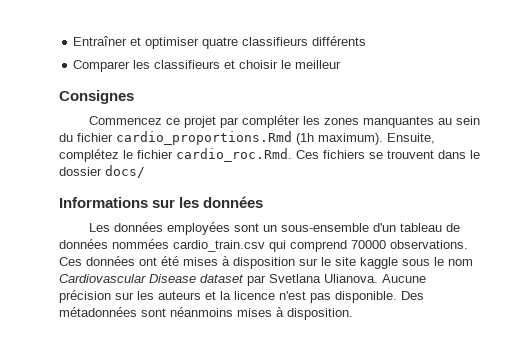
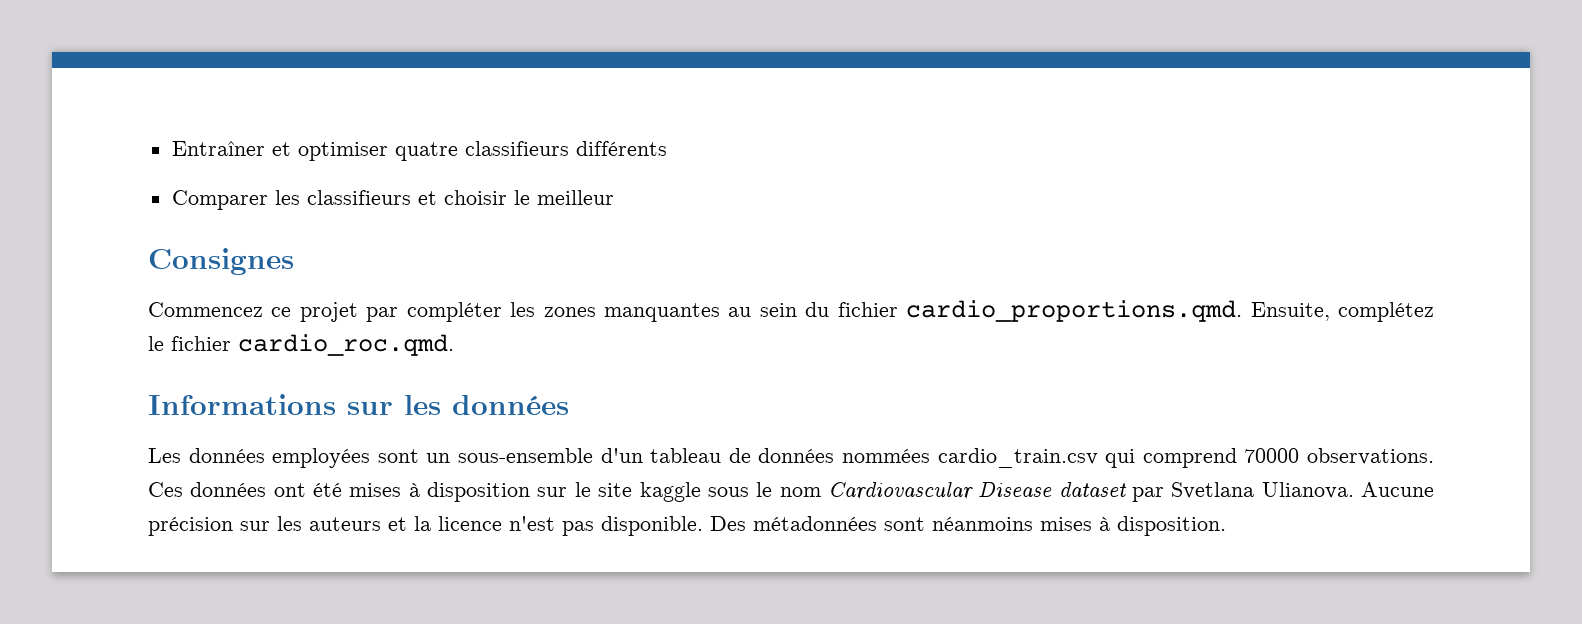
- Commencez ce projet par compléter les zones manquantes au sein du fichier cardio_proportions.Rmd (1h maximum). Ensuite, complétez le fichier cardio_roc.Rmd. Ces fichiers se trouvent dans le dossier docs/
+ Commencez ce projet par compléter les zones manquantes au sein du fichier cardio_proportions.qmd. Ensuite, complétez le fichier cardio_roc.qmd.

